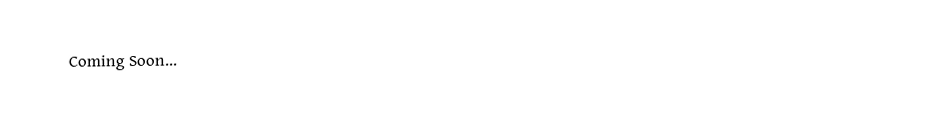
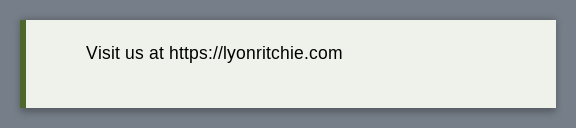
- Coming Soon...
+ Visit us at https://lyonritchie.com

